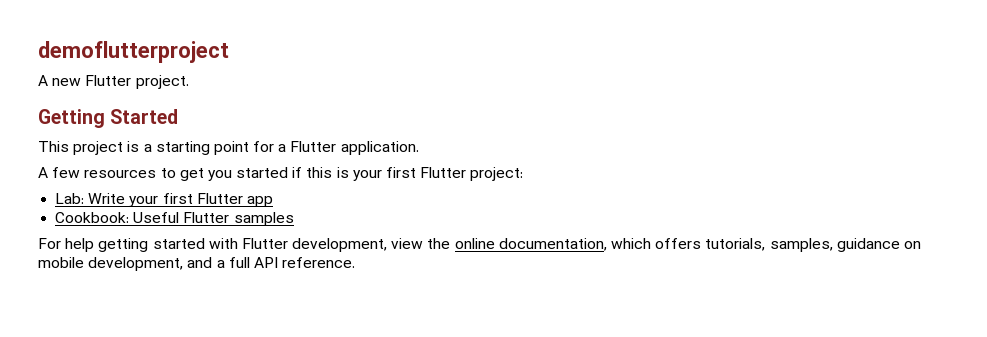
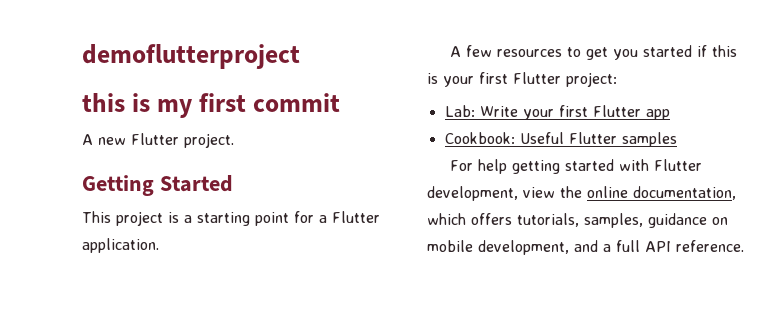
+ this is my first commit

